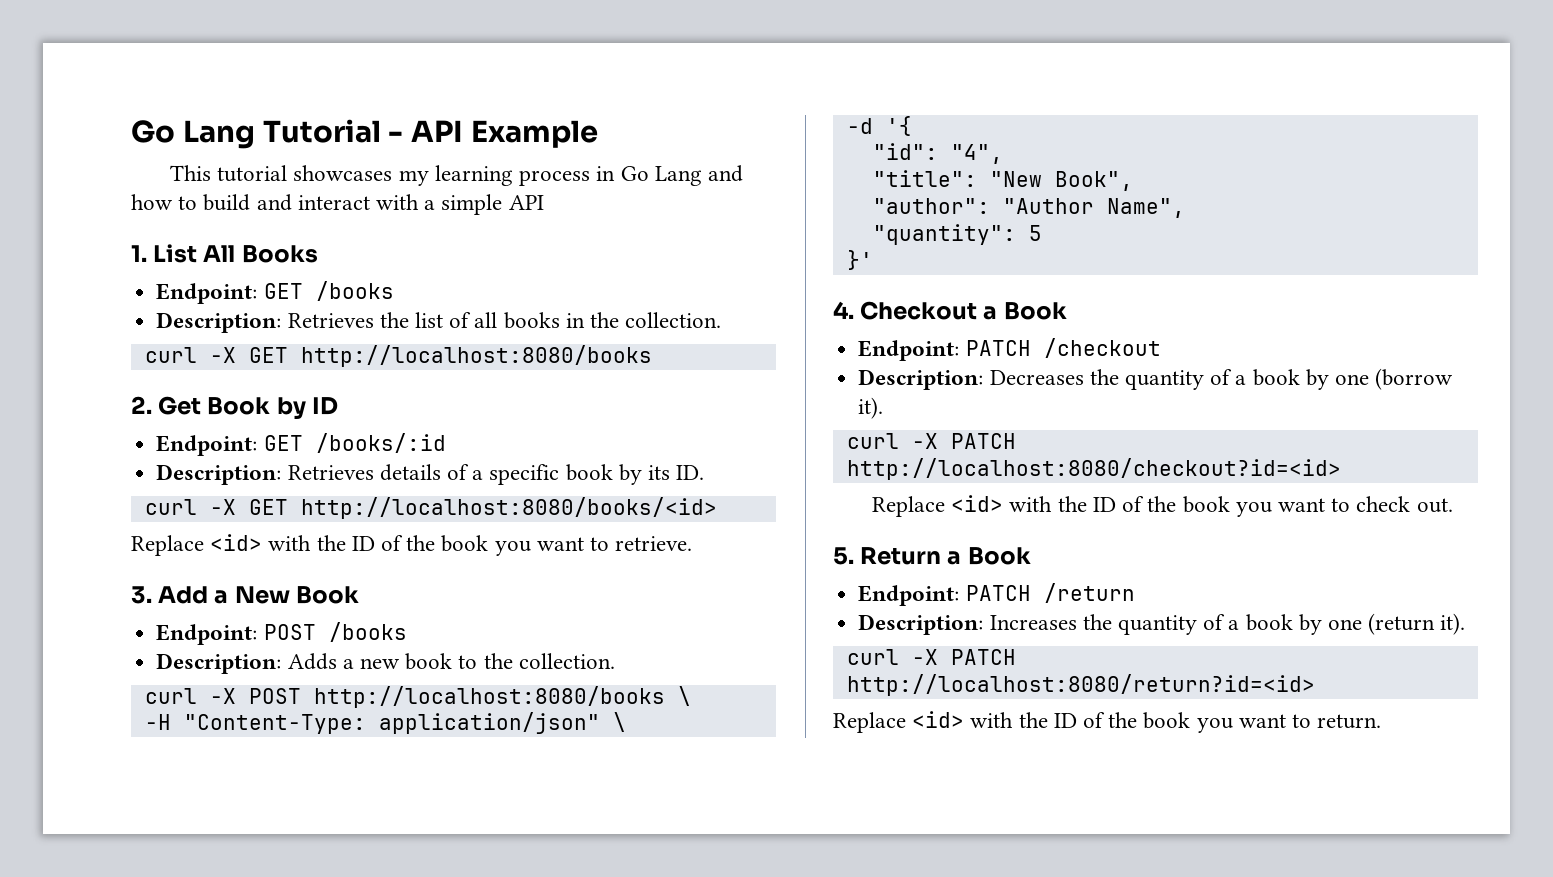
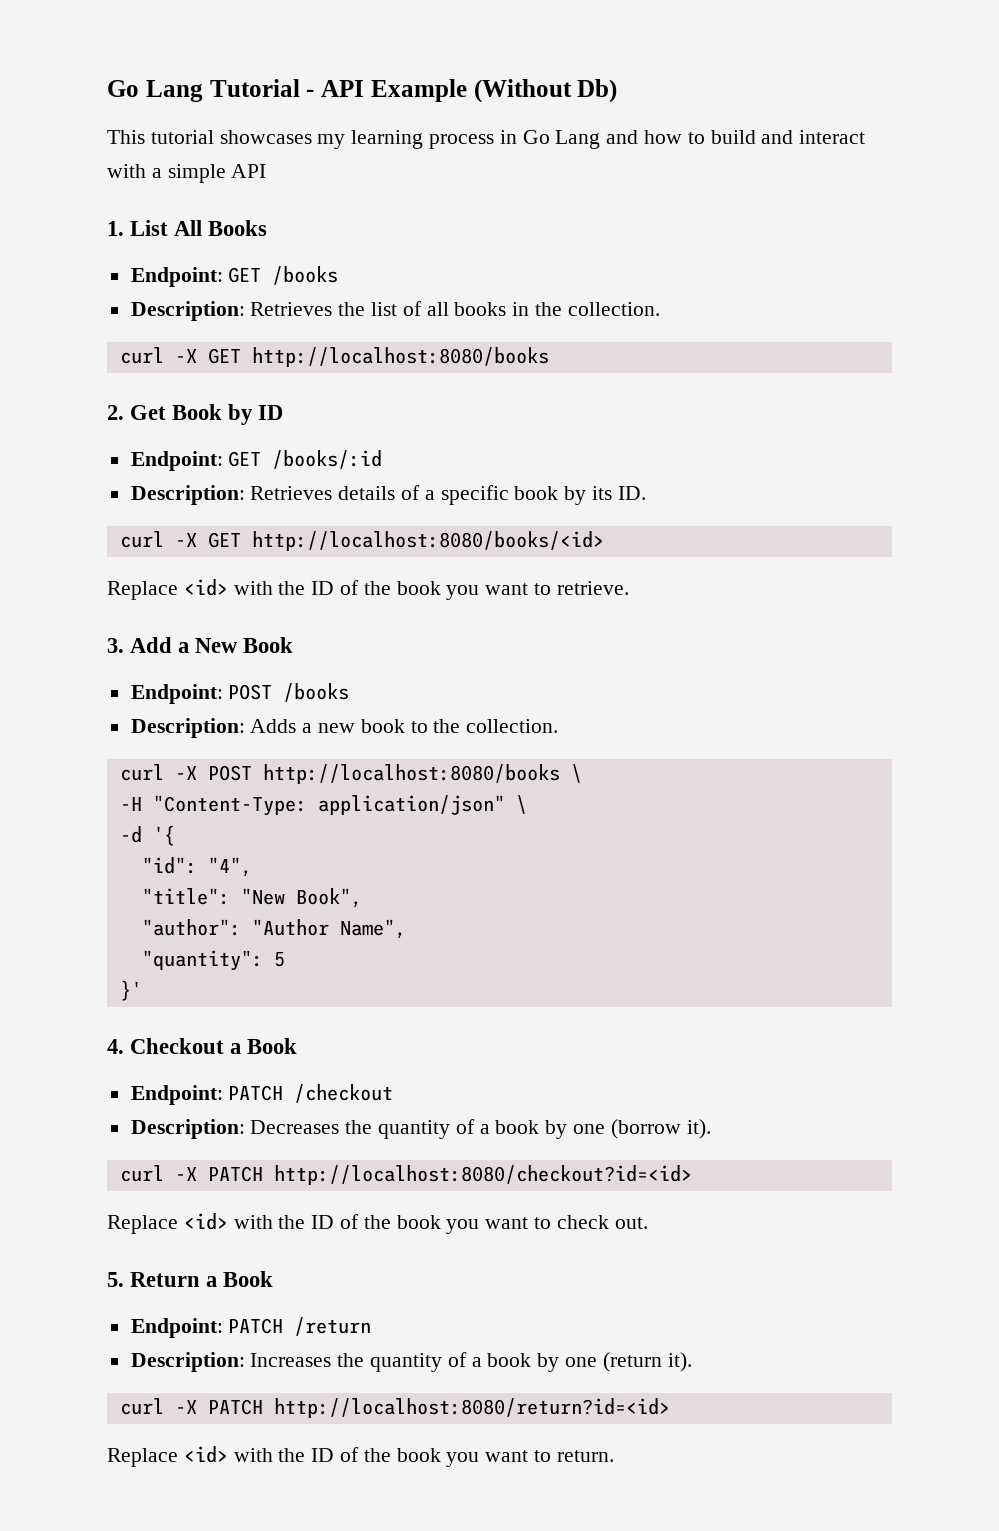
- Go Lang Tutorial - API Example
+ Go Lang Tutorial - API Example (Without Db)

